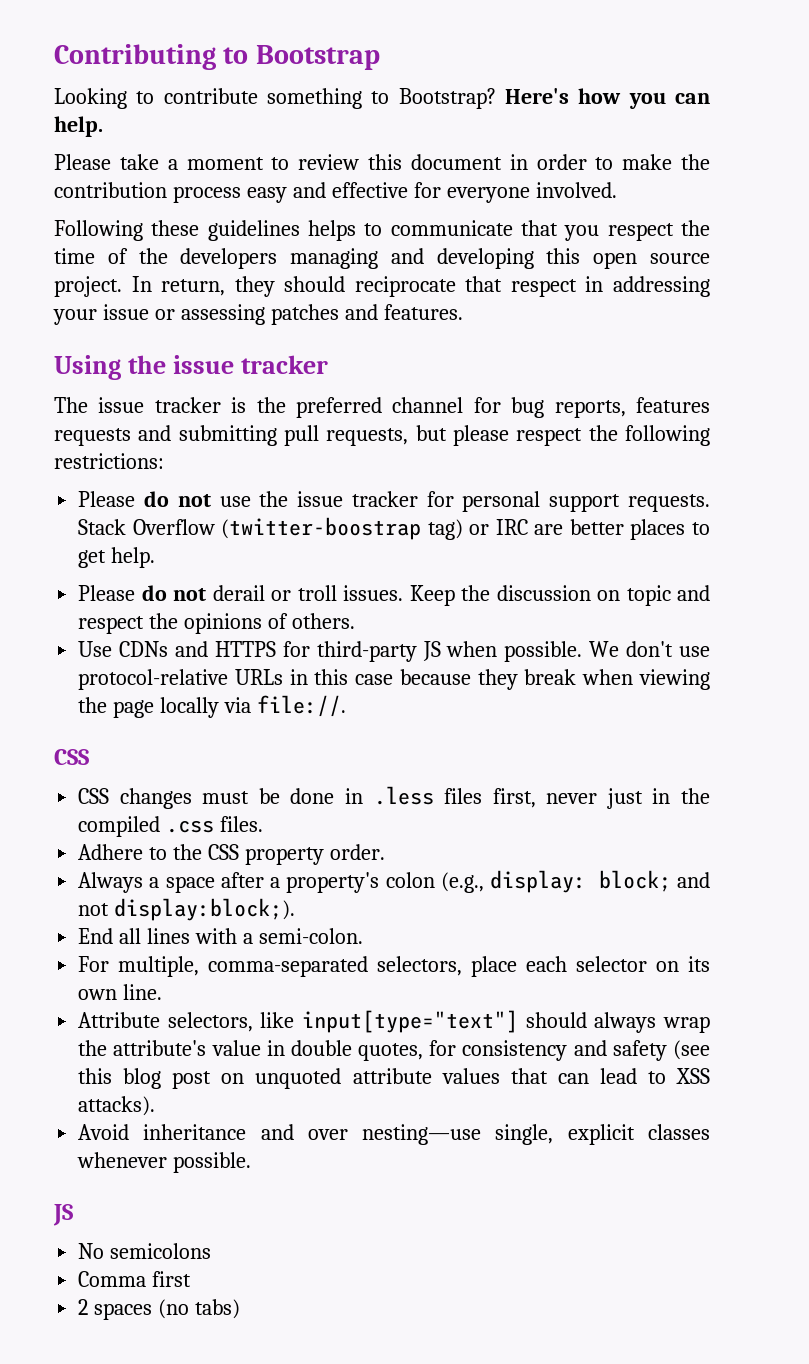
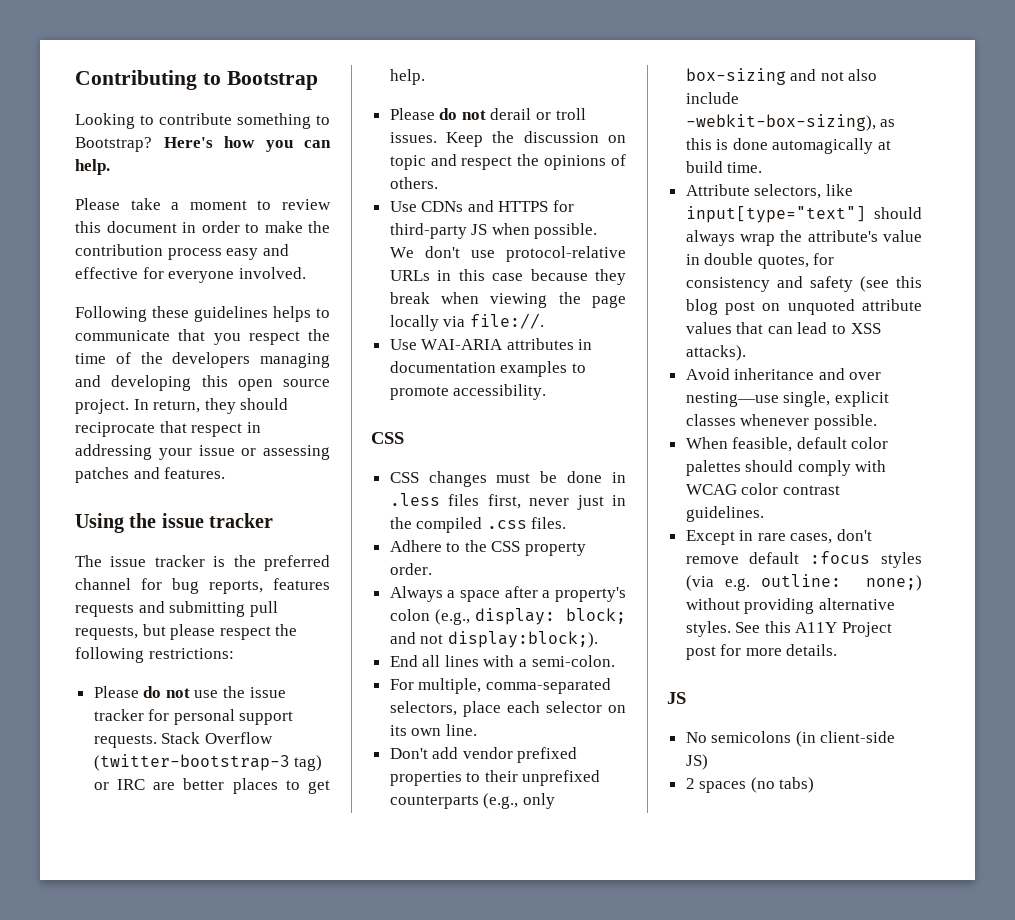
- Stack Overflow (twitter-boostrap tag) or IRC are better places to get help.
+ Stack Overflow (twitter-bootstrap-3 tag) or IRC are better places to get help.
+ Use WAI-ARIA attributes in documentation examples to promote accessibility.
+ Don't add vendor prefixed properties to their unprefixed counterparts (e.g., only box-sizing and not also include -webkit-box-sizing), as this is done automagically at build time.
+ When feasible, default color palettes should comply with WCAG color contrast guidelines.
+ Except in rare cases, don't remove default :focus styles (via e.g. outline: none;) without providing alternative styles. See this A11Y Project post for more details.
- No semicolons
- Comma first
+ No semicolons (in client-side JS)

